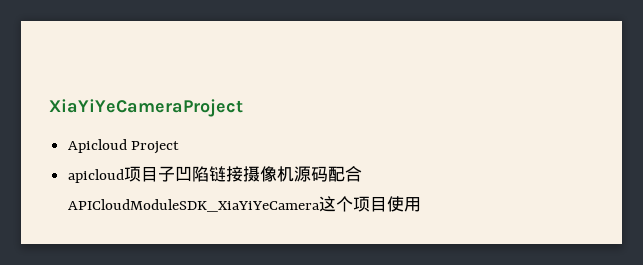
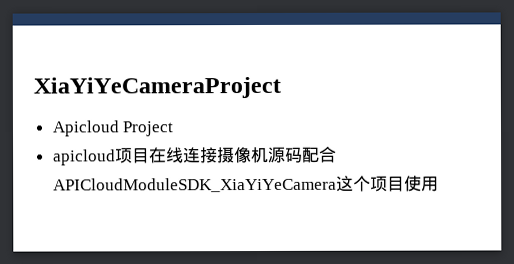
- apicloud项目子凹陷链接摄像机源码配合APICloudModuleSDK_XiaYiYeCamera这个项目使用
+ apicloud项目在线连接摄像机源码配合APICloudModuleSDK_XiaYiYeCamera这个项目使用

